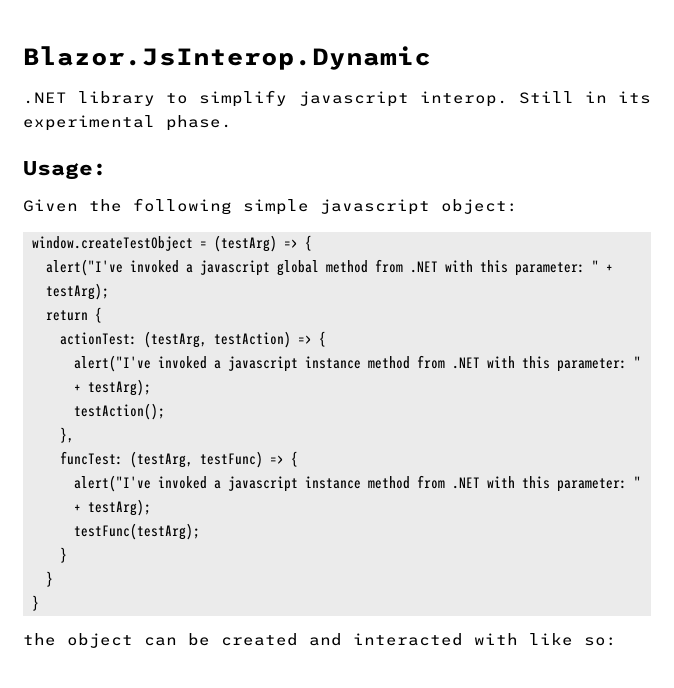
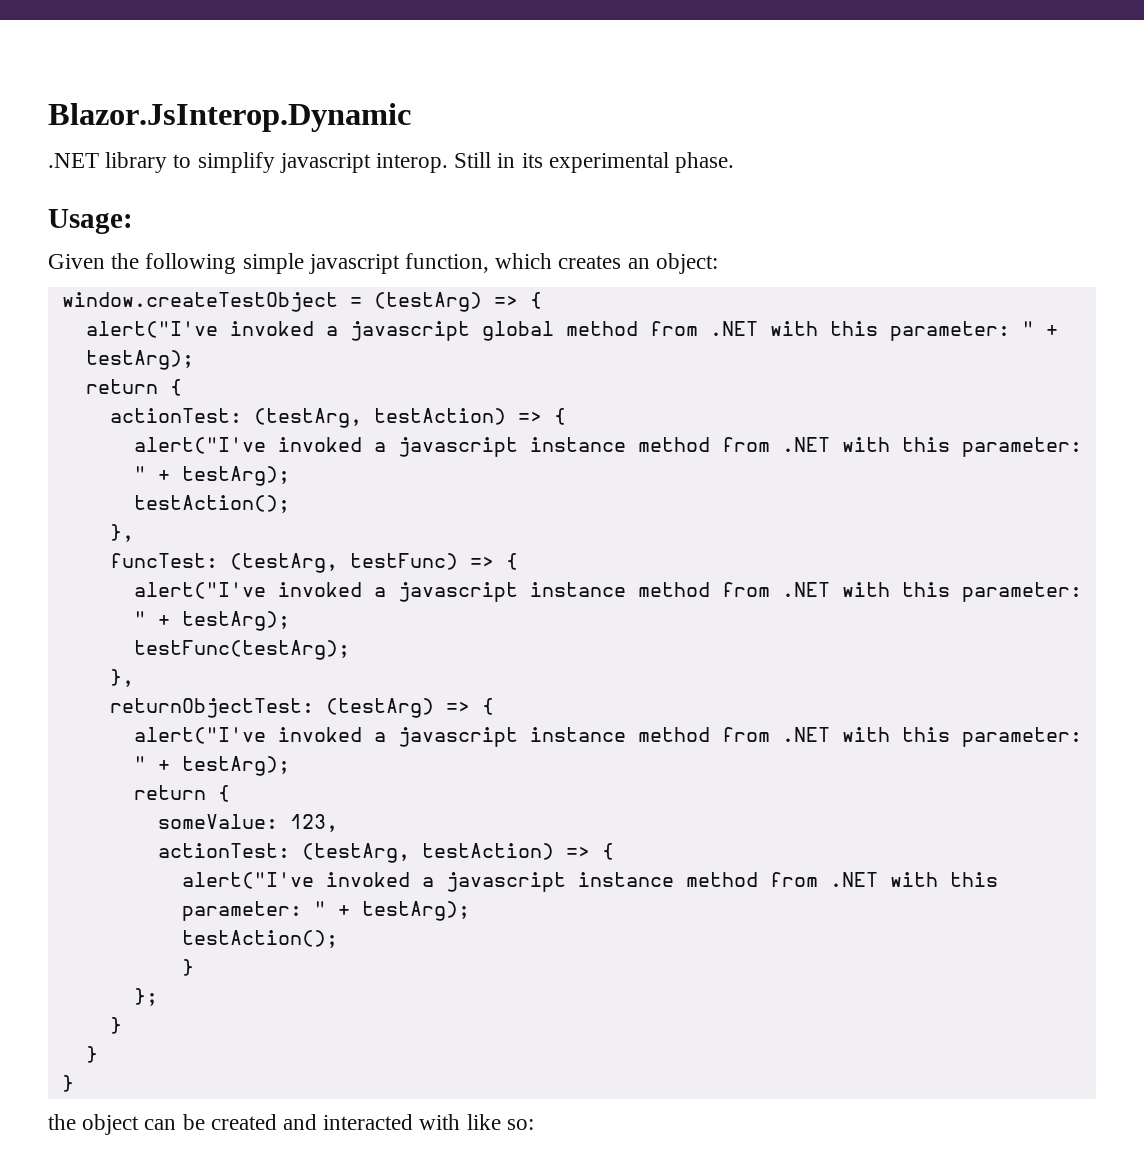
- Given the following simple javascript object:
+ Given the following simple javascript function, which creates an object:
  testFunc(testArg);
+ },
+ returnObjectTest: (testArg) => {
+ alert("I've invoked a javascript instance method from .NET with this parameter: " + testArg);
+ return {
+ someValue: 123,
+ actionTest: (testArg, testAction) => {
+ alert("I've invoked a javascript instance method from .NET with this parameter: " + testArg);
+ testAction();
+ }
+ };

